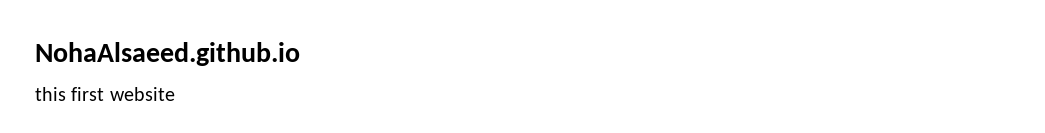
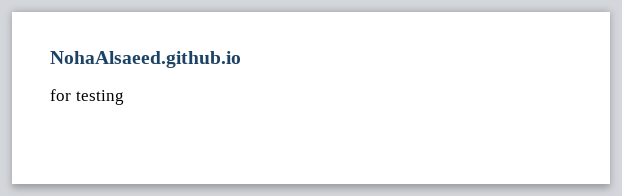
- this first website
+ for testing

